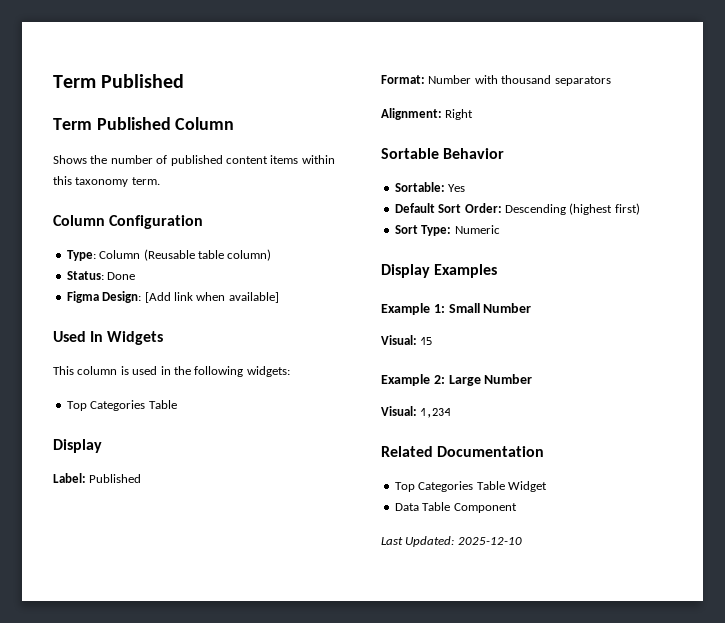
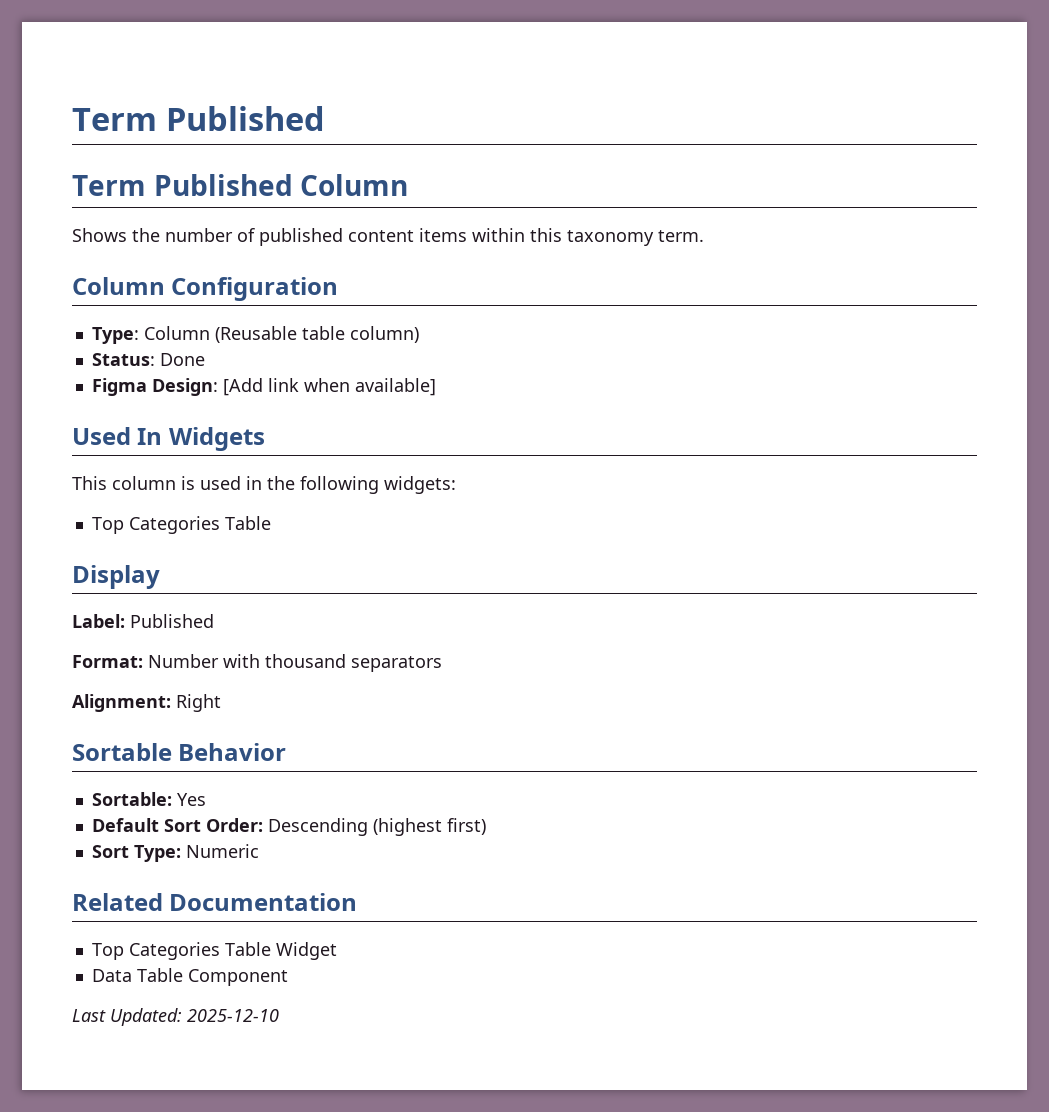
- Display Examples
- Example 1: Small Number
- Visual: 15
- Example 2: Large Number
- Visual: 1,234

